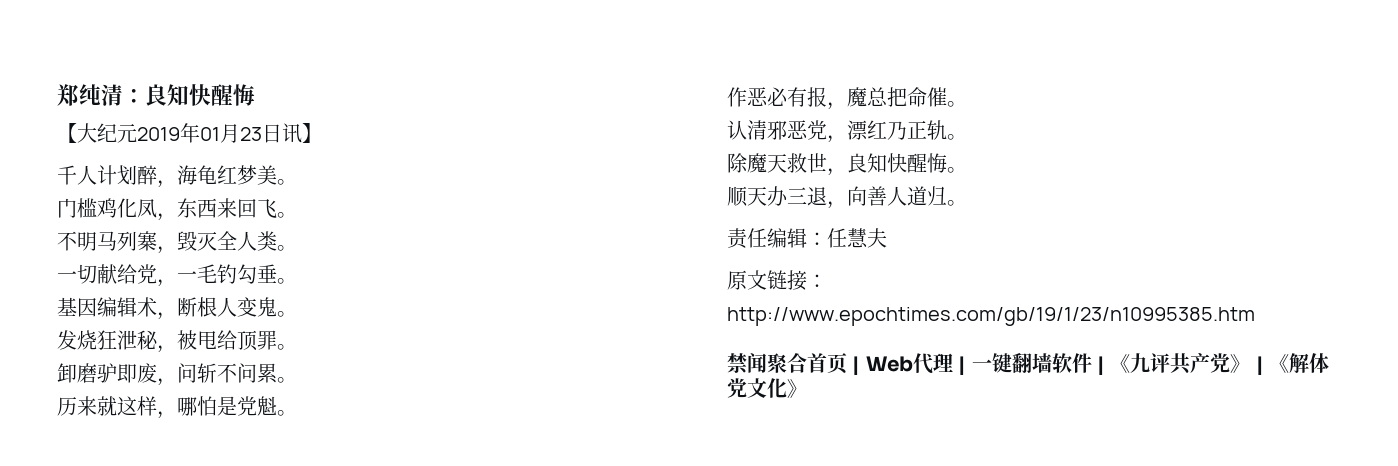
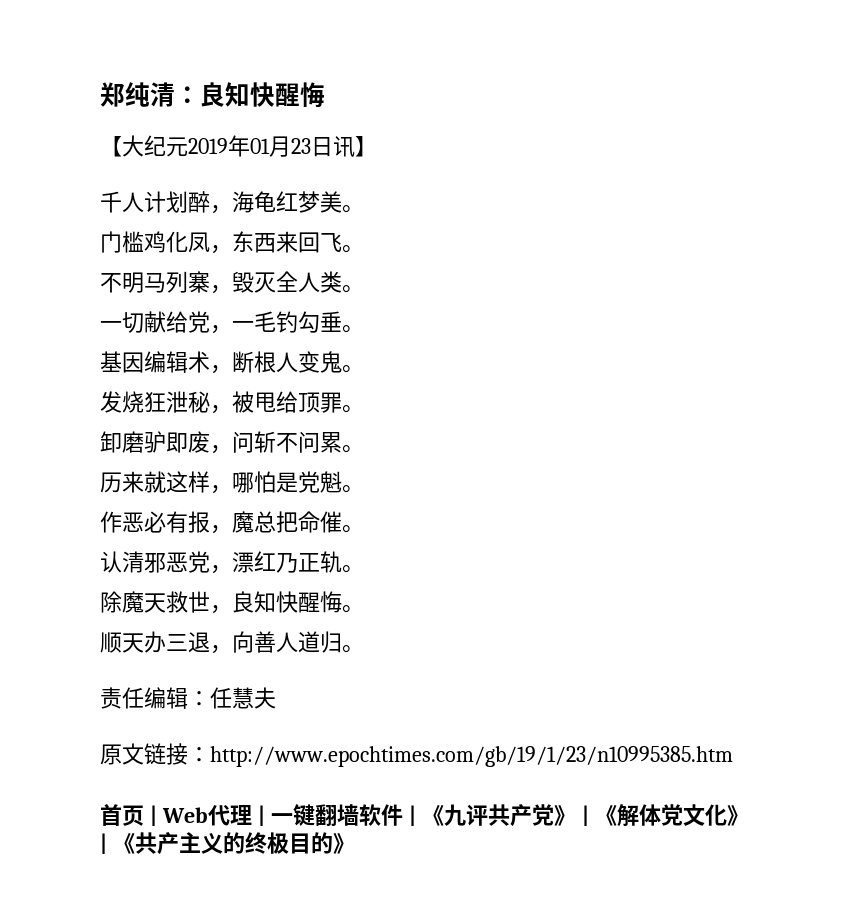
- 禁闻聚合首页 | Web代理 | 一键翻墙软件 | 《九评共产党》 | 《解体党文化》
+ 首页 | Web代理 | 一键翻墙软件 | 《九评共产党》 | 《解体党文化》 | 《共产主义的终极目的》

